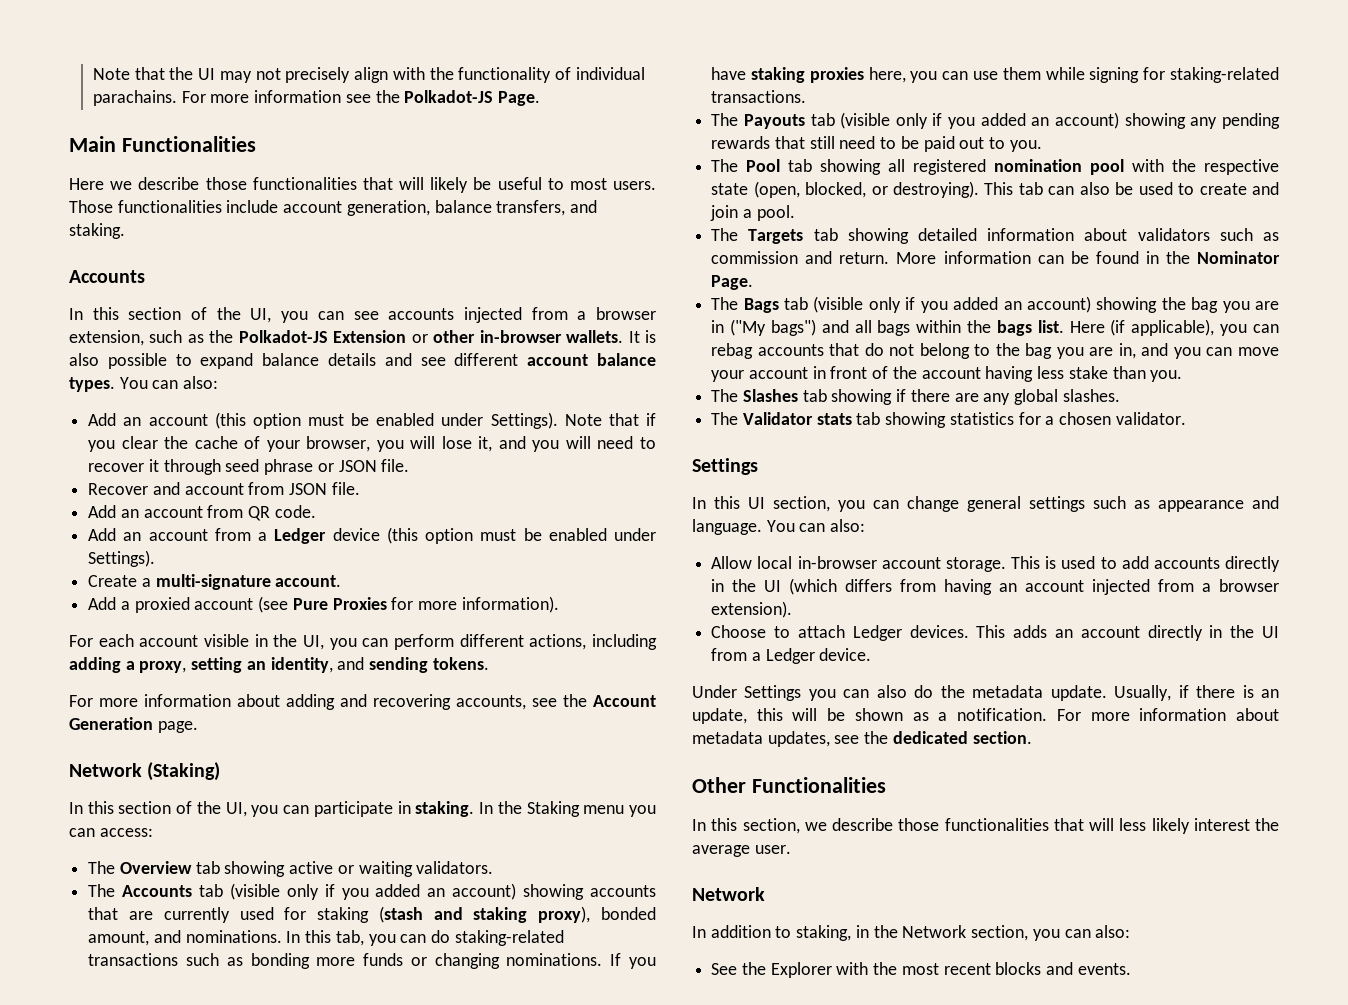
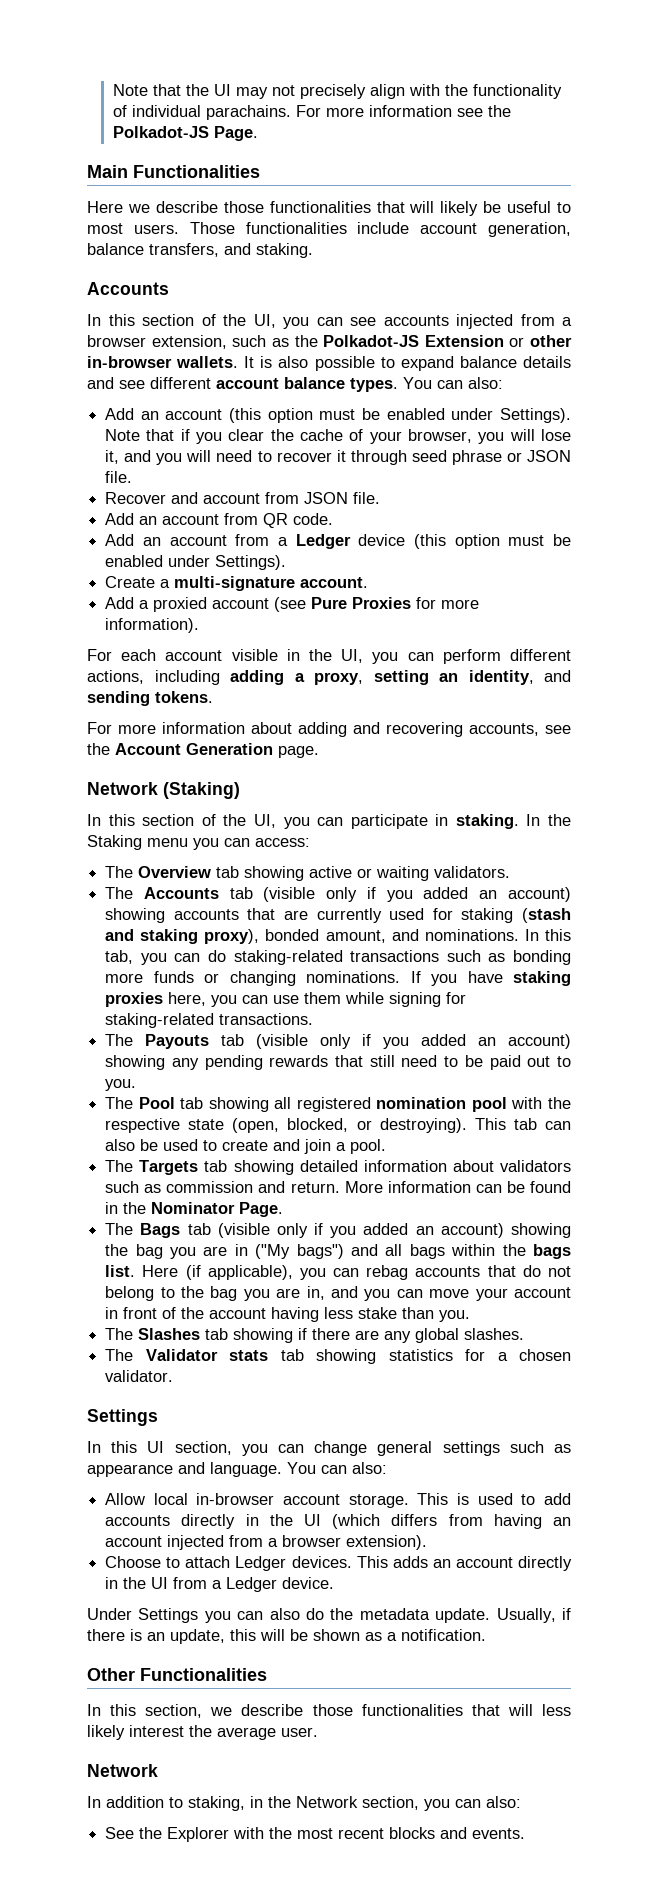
- For more information about metadata updates, see the dedicated section.

